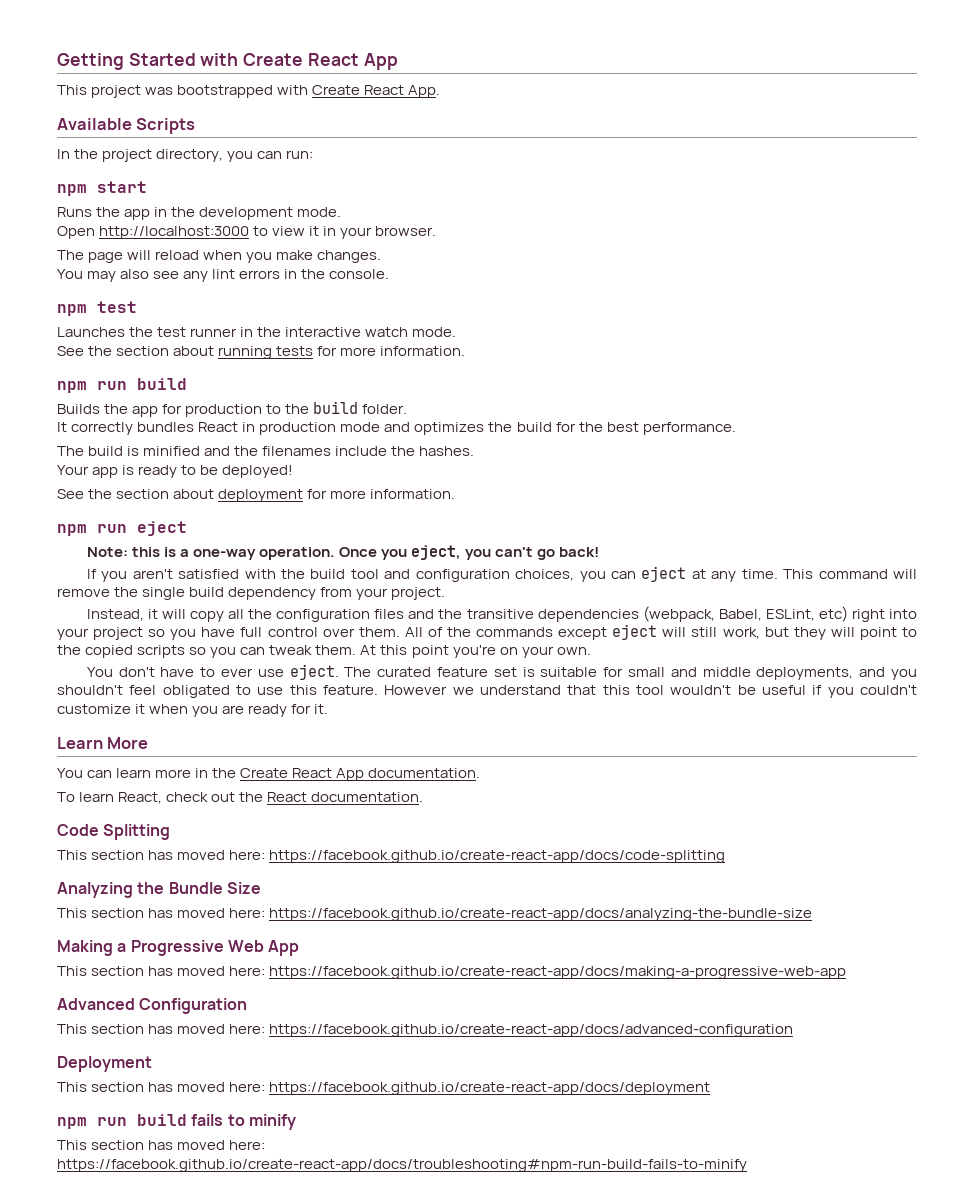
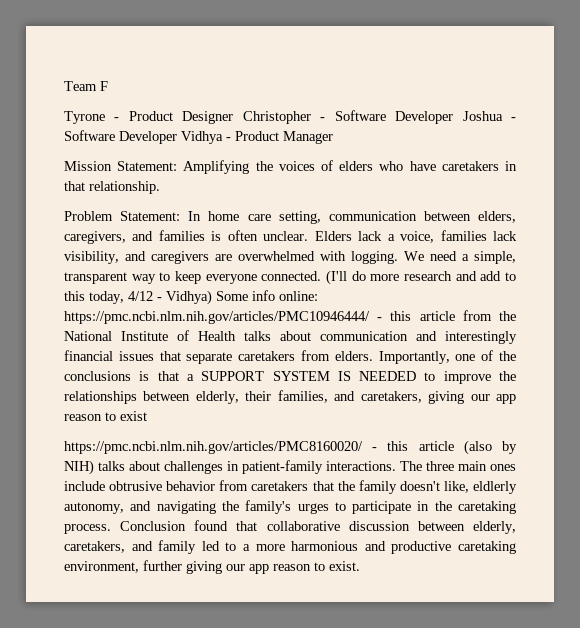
- Getting Started with Create React App
- This project was bootstrapped with Create React App.
- Available Scripts
- In the project directory, you can run:
- npm start
- Runs the app in the development mode.
- Open http://localhost:3000 to view it in your browser.
- The page will reload when you make changes.
- You may also see any lint errors in the console.
- npm test
- Launches the test runner in the interactive watch mode.
- See the section about running tests for more information.
- npm run build
- Builds the app for production to the build folder.
- It correctly bundles React in production mode and optimizes the build for the best performance.
- The build is minified and the filenames include the hashes.
- Your app is ready to be deployed!
- See the section about deployment for more information.
- npm run eject
- Note: this is a one-way operation. Once you eject, you can't go back!
- If you aren't satisfied with the build tool and configuration choices, you can eject at any time. This command will remove the single build dependency from your project.
- Instead, it will copy all the configuration files and the transitive dependencies (webpack, Babel, ESLint, etc) right into your project so you have full control over them. All of the commands except eject will still work, but they will point to the copied scripts so you can tweak them. At this point you're on your own.
- You don't have to ever use eject. The curated feature set is suitable for small and middle deployments, and you shouldn't feel obligated to use this feature. However we understand that this tool wouldn't be useful if you couldn't customize it when you are ready for it.
- Learn More
- You can learn more in the Create React App documentation.
- To learn React, check out the React documentation.
- Code Splitting
- This section has moved here: https://facebook.github.io/create-react-app/docs/code-splitting
- Analyzing the Bundle Size
- This section has moved here: https://facebook.github.io/create-react-app/docs/analyzing-the-bundle-size
- Making a Progressive Web App
- This section has moved here: https://facebook.github.io/create-react-app/docs/making-a-progressive-web-app
- Advanced Configuration
- This section has moved here: https://facebook.github.io/create-react-app/docs/advanced-configuration
- Deployment
- This section has moved here: https://facebook.github.io/create-react-app/docs/deployment
- npm run build fails to minify
- This section has moved here: https://facebook.github.io/create-react-app/docs/troubleshooting#npm-run-build-fails-to-minify
+ Team F
+ Tyrone - Product Designer Christopher - Software Developer Joshua - Software Developer Vidhya - Product Manager
+ Mission Statement: Amplifying the voices of elders who have caretakers in that relationship.
+ Problem Statement: In home care setting, communication between elders, caregivers, and families is often unclear. Elders lack a voice, families lack visibility, and caregivers are overwhelmed with logging. We need a simple, transparent way to keep everyone connected. (I'll do more research and add to this today, 4/12 - Vidhya) Some info online: https://pmc.ncbi.nlm.nih.gov/articles/PMC10946444/ - this article from the National Institute of Health talks about communication and interestingly financial issues that separate caretakers from elders. Importantly, one of the conclusions is that a SUPPORT SYSTEM IS NEEDED to improve the relationships between elderly, their families, and caretakers, giving our app reason to exist
+ https://pmc.ncbi.nlm.nih.gov/articles/PMC8160020/ - this article (also by NIH) talks about challenges in patient-family interactions. The three main ones include obtrusive behavior from caretakers that the family doesn't like, eldlerly autonomy, and navigating the family's urges to participate in the caretaking process. Conclusion found that collaborative discussion between elderly, caretakers, and family led to a more harmonious and productive caretaking environment, further giving our app reason to exist.

